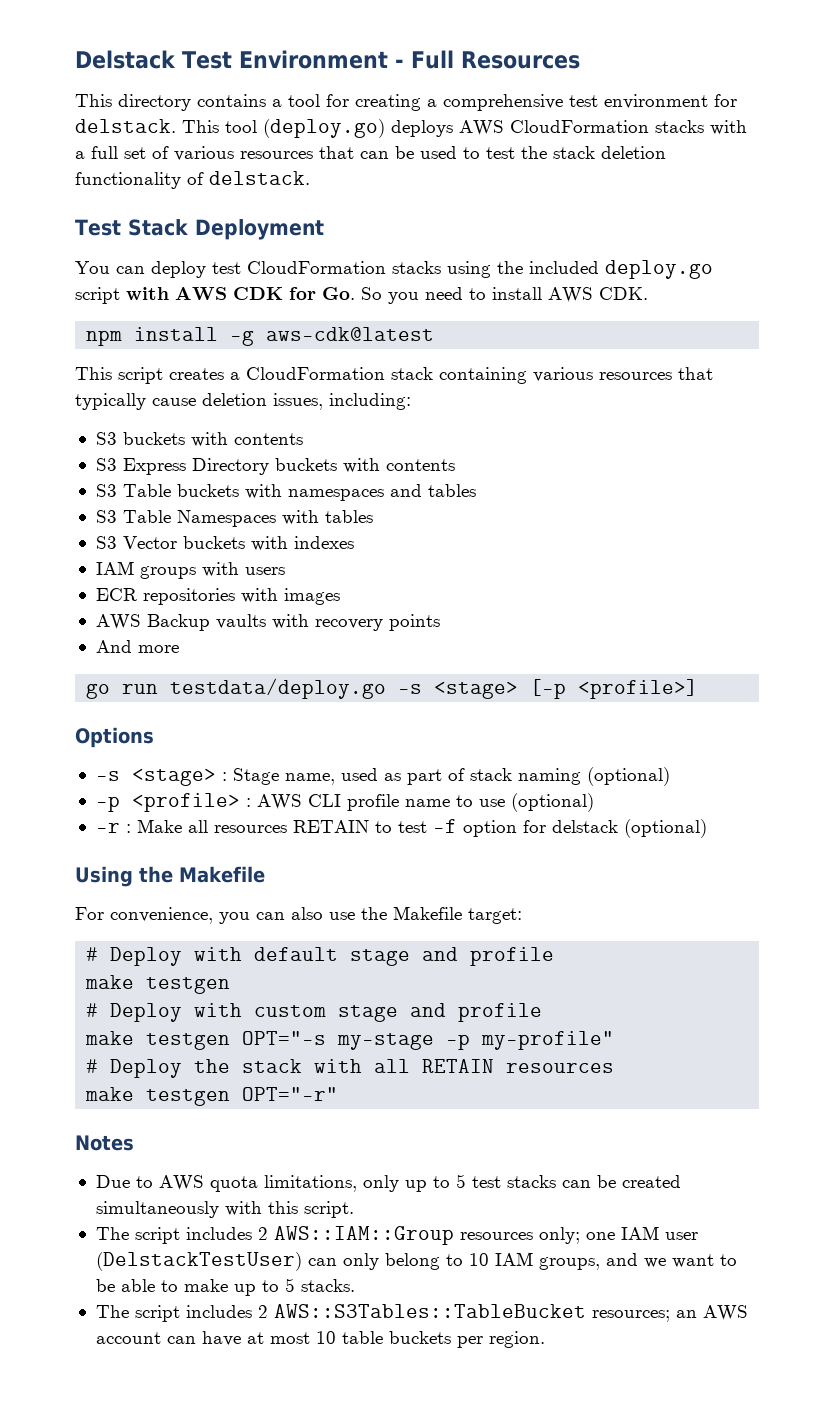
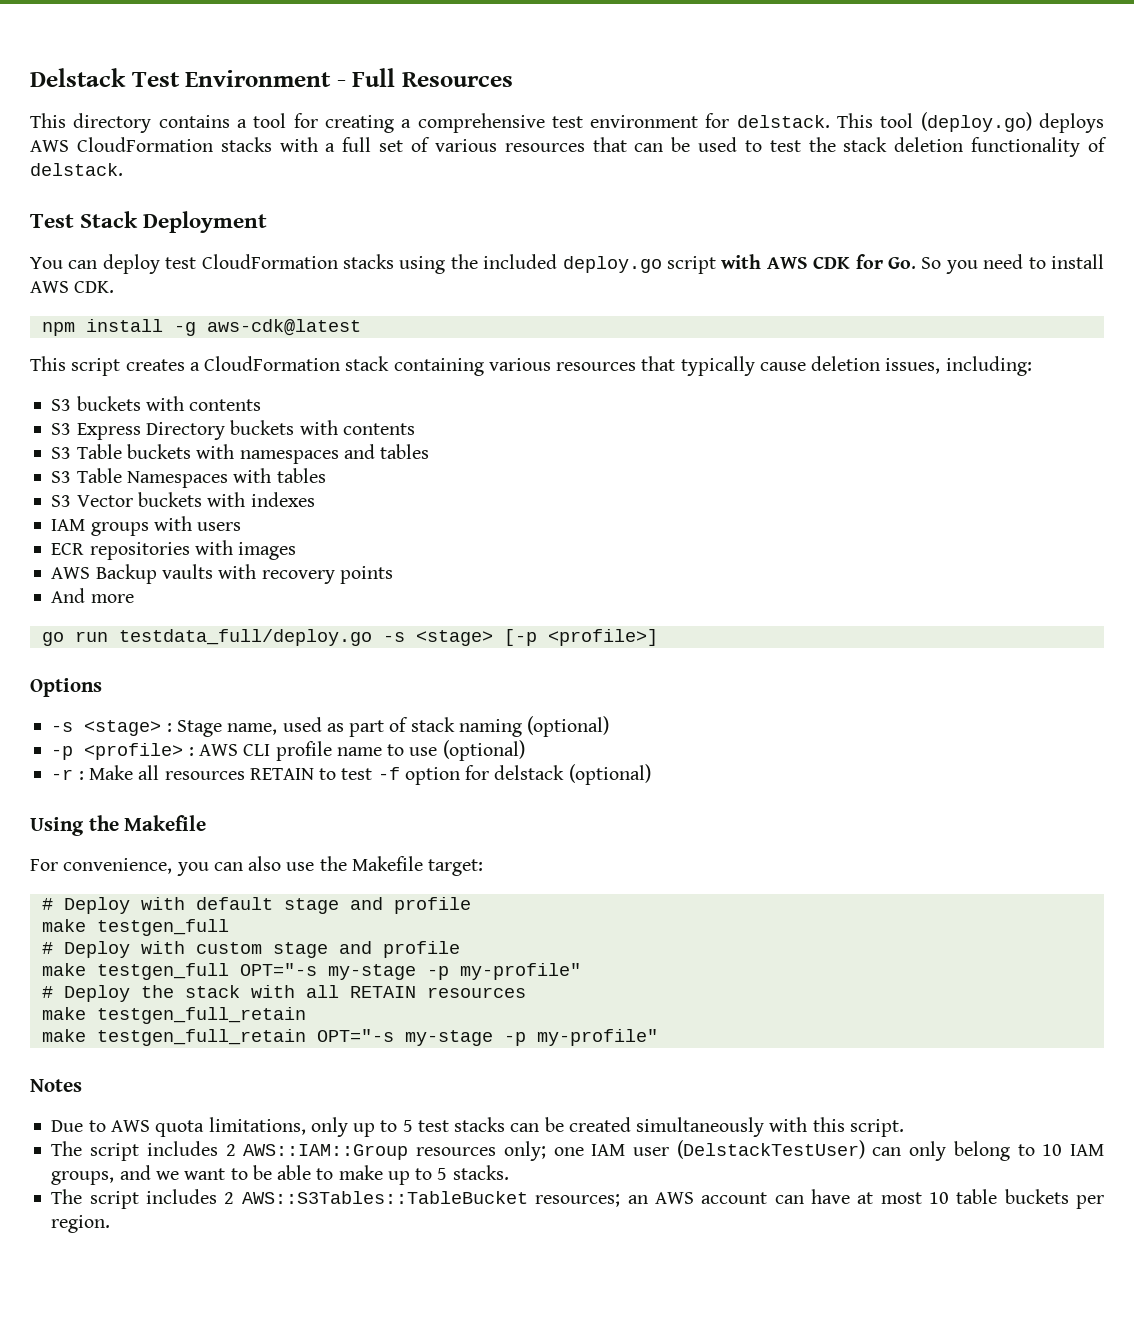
- go run testdata/deploy.go -s <stage> [-p <profile>]
+ go run testdata_full/deploy.go -s <stage> [-p <profile>]
  # Deploy with default stage and profile
- make testgen
+ make testgen_full
- make testgen OPT="-s my-stage -p my-profile"
+ make testgen_full OPT="-s my-stage -p my-profile"
  # Deploy the stack with all RETAIN resources
- make testgen OPT="-r"
+ make testgen_full_retain
+ make testgen_full_retain OPT="-s my-stage -p my-profile"

